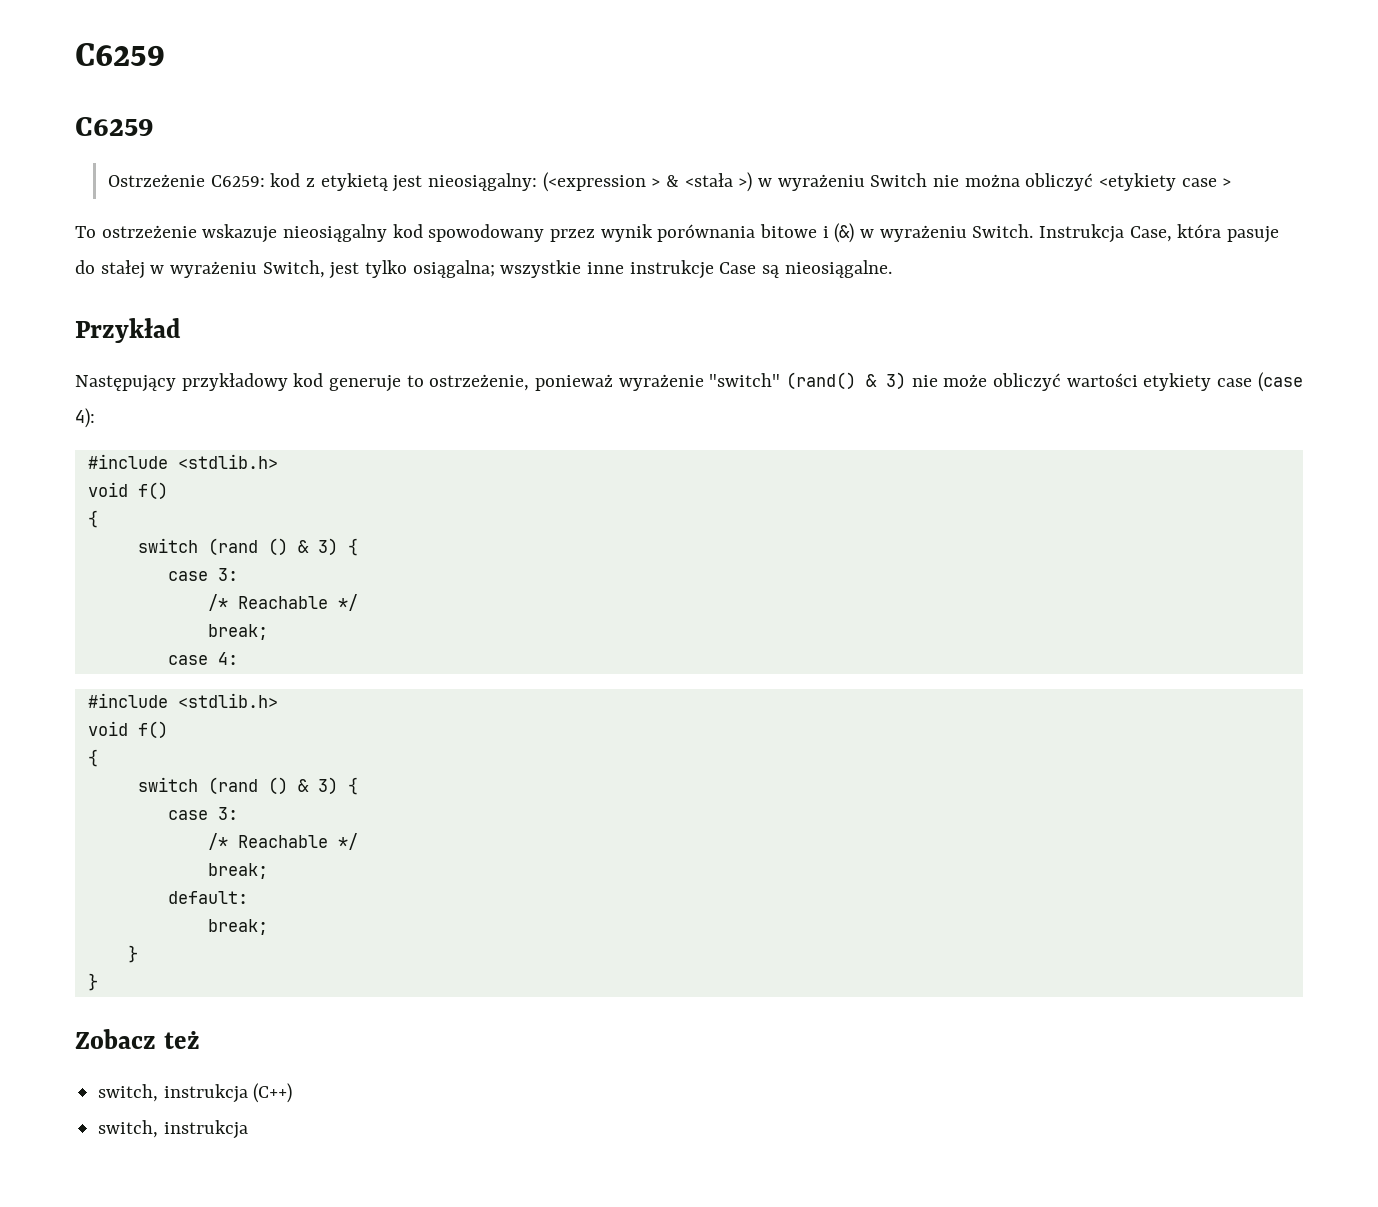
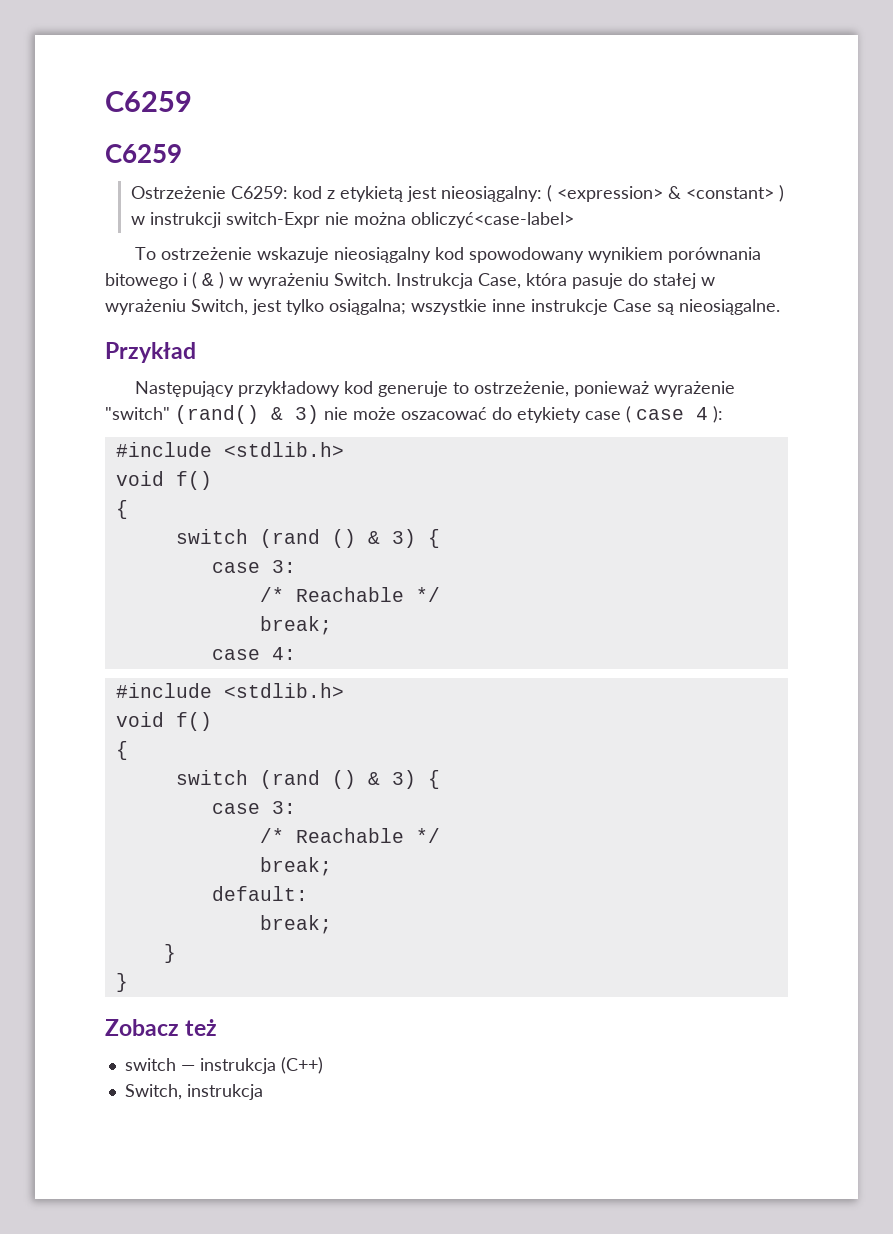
- Ostrzeżenie C6259: kod z etykietą jest nieosiągalny: (<expression > & <stała >) w wyrażeniu Switch nie można obliczyć <etykiety case >
+ Ostrzeżenie C6259: kod z etykietą jest nieosiągalny: ( <expression> & <constant> ) w instrukcji switch-Expr nie można obliczyć<case-label>
- To ostrzeżenie wskazuje nieosiągalny kod spowodowany przez wynik porównania bitowe i (&) w wyrażeniu Switch.
+ To ostrzeżenie wskazuje nieosiągalny kod spowodowany wynikiem porównania bitowego i ( & ) w wyrażeniu Switch.
- Następujący przykładowy kod generuje to ostrzeżenie, ponieważ wyrażenie "switch" (rand() & 3) nie może obliczyć wartości etykiety case (case 4):
+ Następujący przykładowy kod generuje to ostrzeżenie, ponieważ wyrażenie "switch" (rand() & 3) nie może oszacować do etykiety case ( case 4 ):
- switch, instrukcja (C++)
- switch, instrukcja
+ switch — instrukcja (C++)
+ Switch, instrukcja

